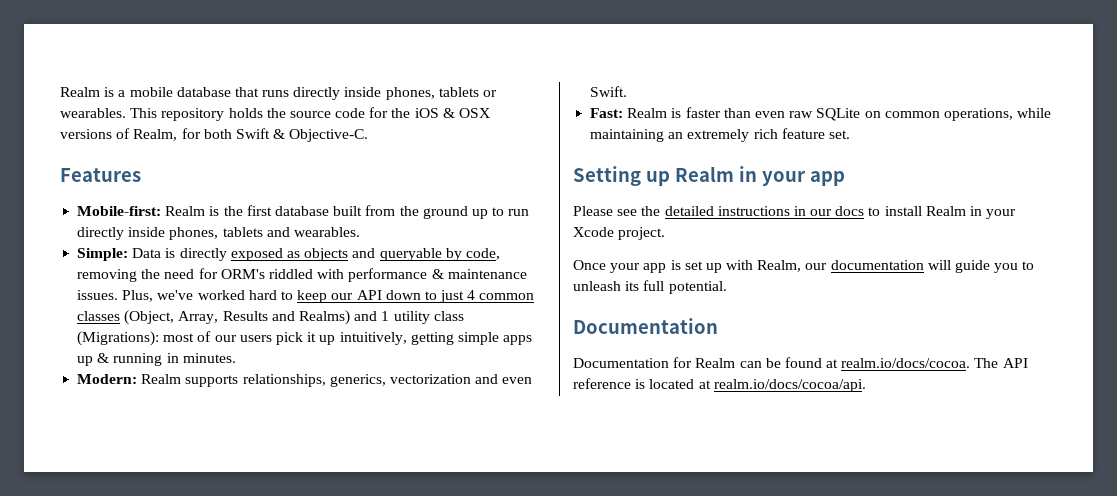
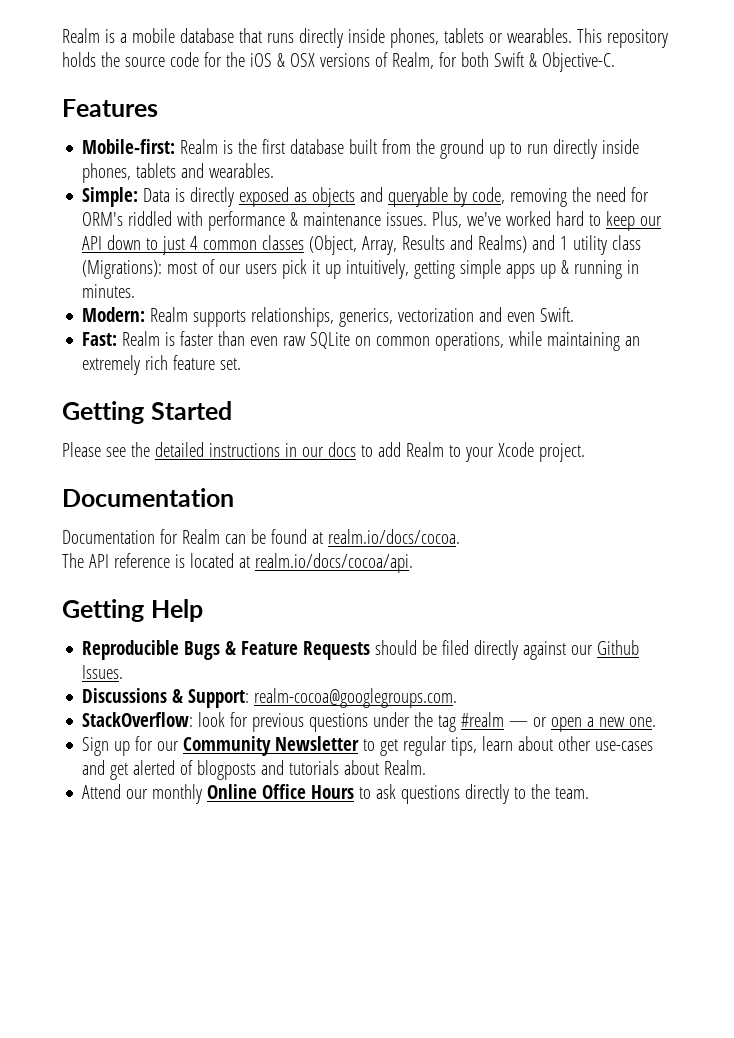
- Setting up Realm in your app
+ Getting Started
- Please see the detailed instructions in our docs to install Realm in your Xcode project.
+ Please see the detailed instructions in our docs to add Realm to your Xcode project.
- Once your app is set up with Realm, our documentation will guide you to unleash its full potential.
- Documentation for Realm can be found at realm.io/docs/cocoa. The API reference is located at realm.io/docs/cocoa/api.
+ Documentation for Realm can be found at realm.io/docs/cocoa.
+ The API reference is located at realm.io/docs/cocoa/api.
+ Getting Help
+ Reproducible Bugs & Feature Requests should be filed directly against our Github Issues.
+ Discussions & Support: realm-cocoa@googlegroups.com.
+ StackOverflow: look for previous questions under the tag #realm — or open a new one.
+ Sign up for our Community Newsletter to get regular tips, learn about other use-cases and get alerted of blogposts and tutorials about Realm.
+ Attend our monthly Online Office Hours to ask questions directly to the team.

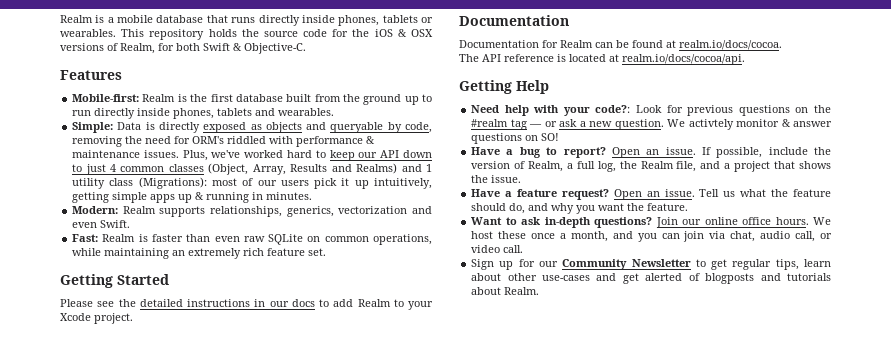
- Reproducible Bugs & Feature Requests should be filed directly against our Github Issues.
- Discussions & Support: realm-cocoa@googlegroups.com.
- StackOverflow: look for previous questions under the tag #realm — or open a new one.
+ Need help with your code?: Look for previous questions on the #realm tag — or ask a new question. We activtely monitor & answer questions on SO!
+ Have a bug to report? Open an issue. If possible, include the version of Realm, a full log, the Realm file, and a project that shows the issue.
+ Have a feature request? Open an issue. Tell us what the feature should do, and why you want the feature.
+ Want to ask in-depth questions? Join our online office hours. We host these once a month, and you can join via chat, audio call, or video call.
- Attend our monthly Online Office Hours to ask questions directly to the team.

